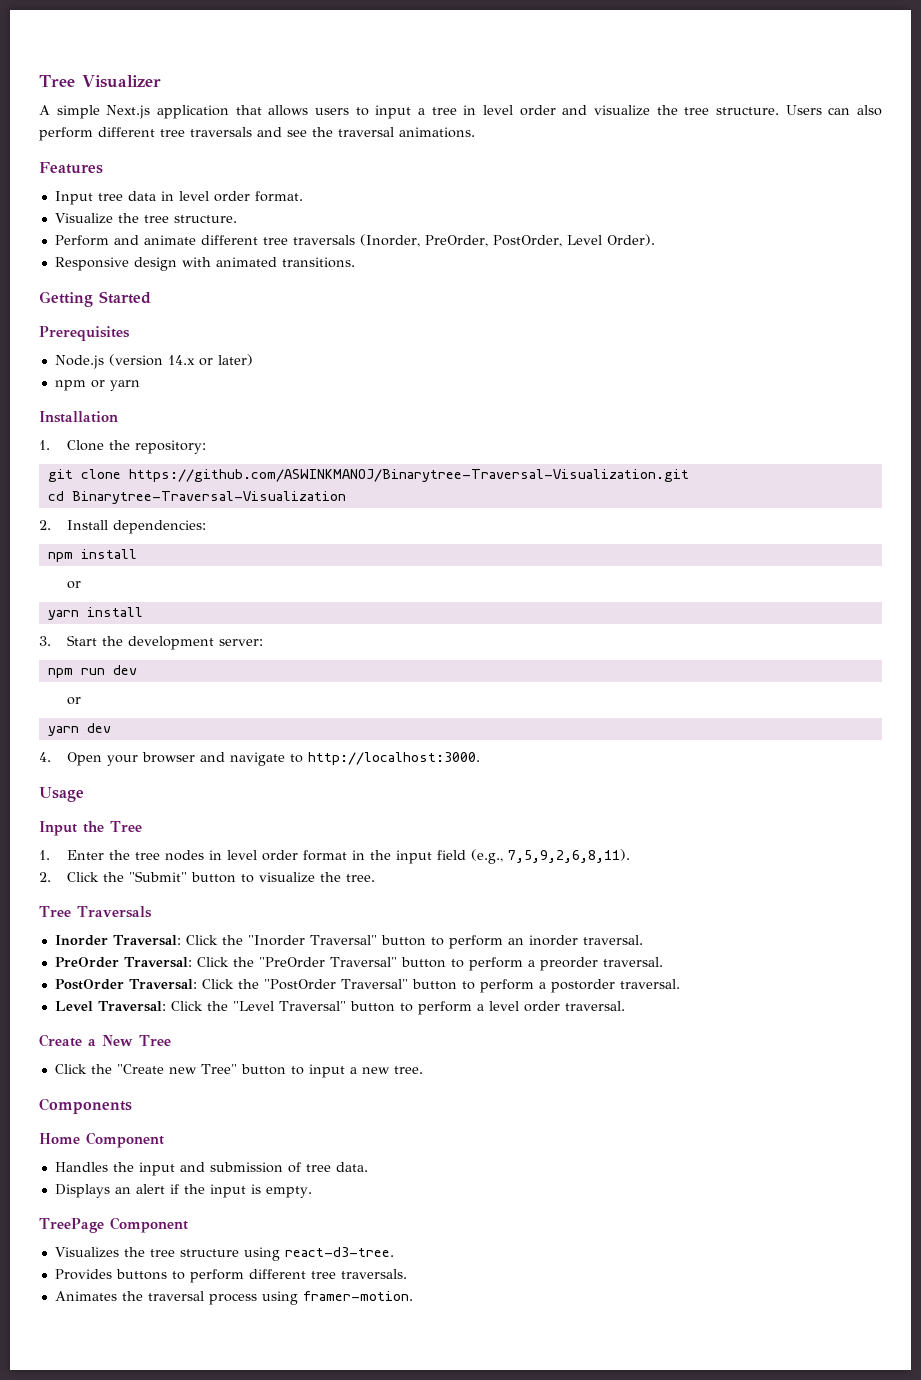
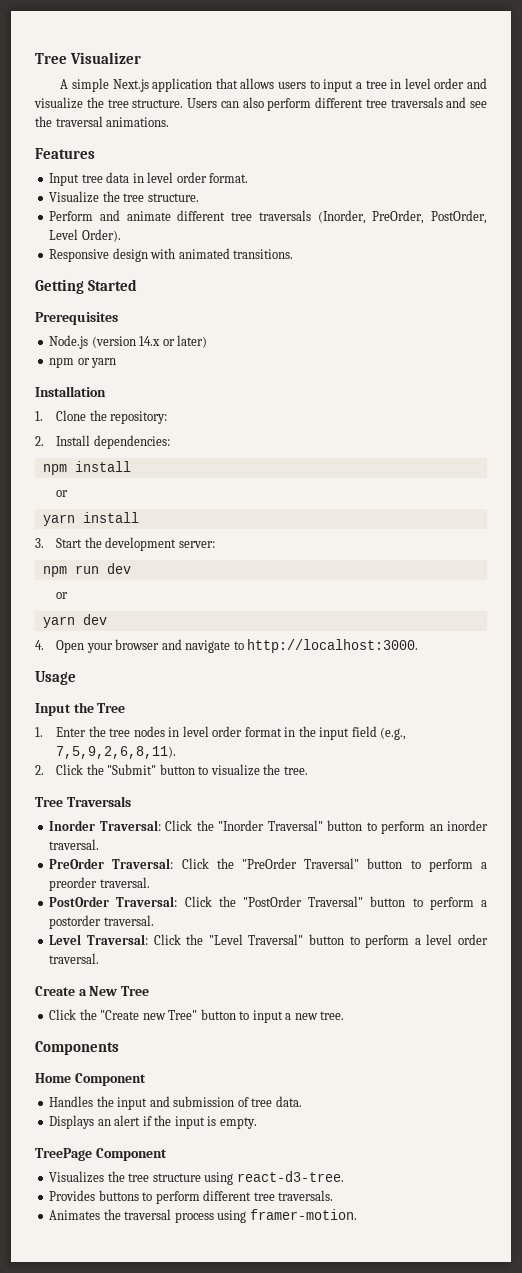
- git clone https://github.com/ASWINKMANOJ/Binarytree-Traversal-Visualization.git
- cd Binarytree-Traversal-Visualization

